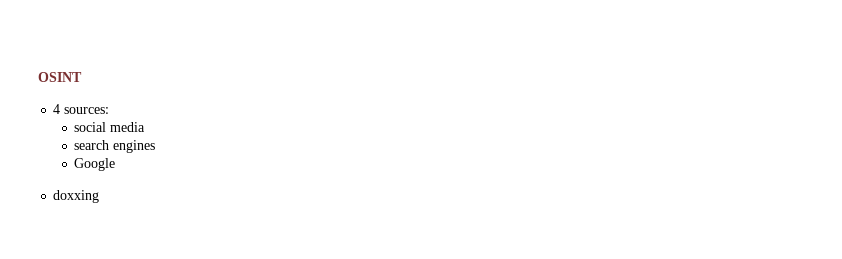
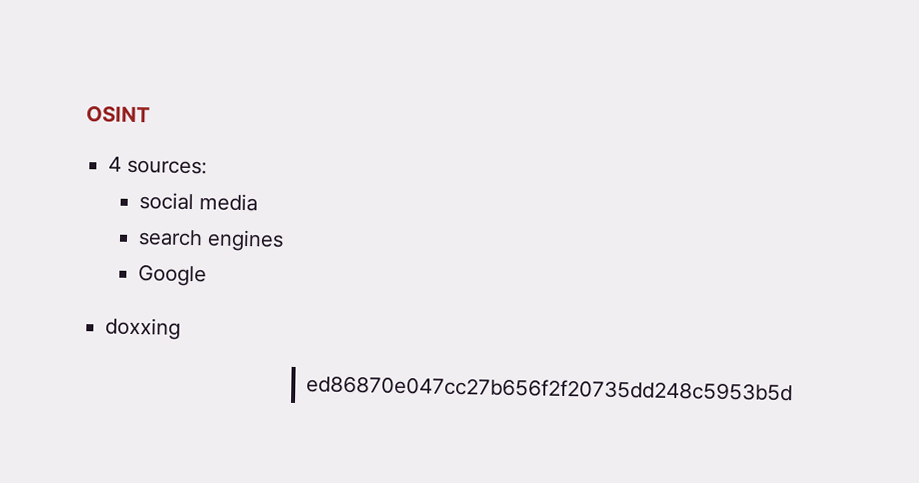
+ ed86870e047cc27b656f2f20735dd248c5953b5d

